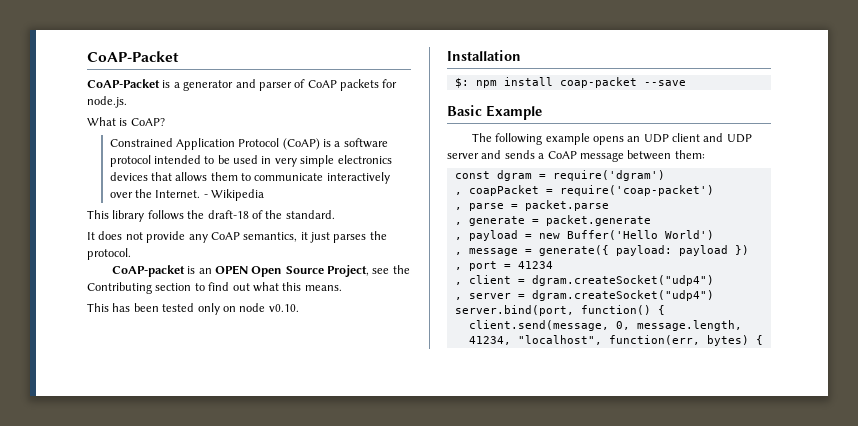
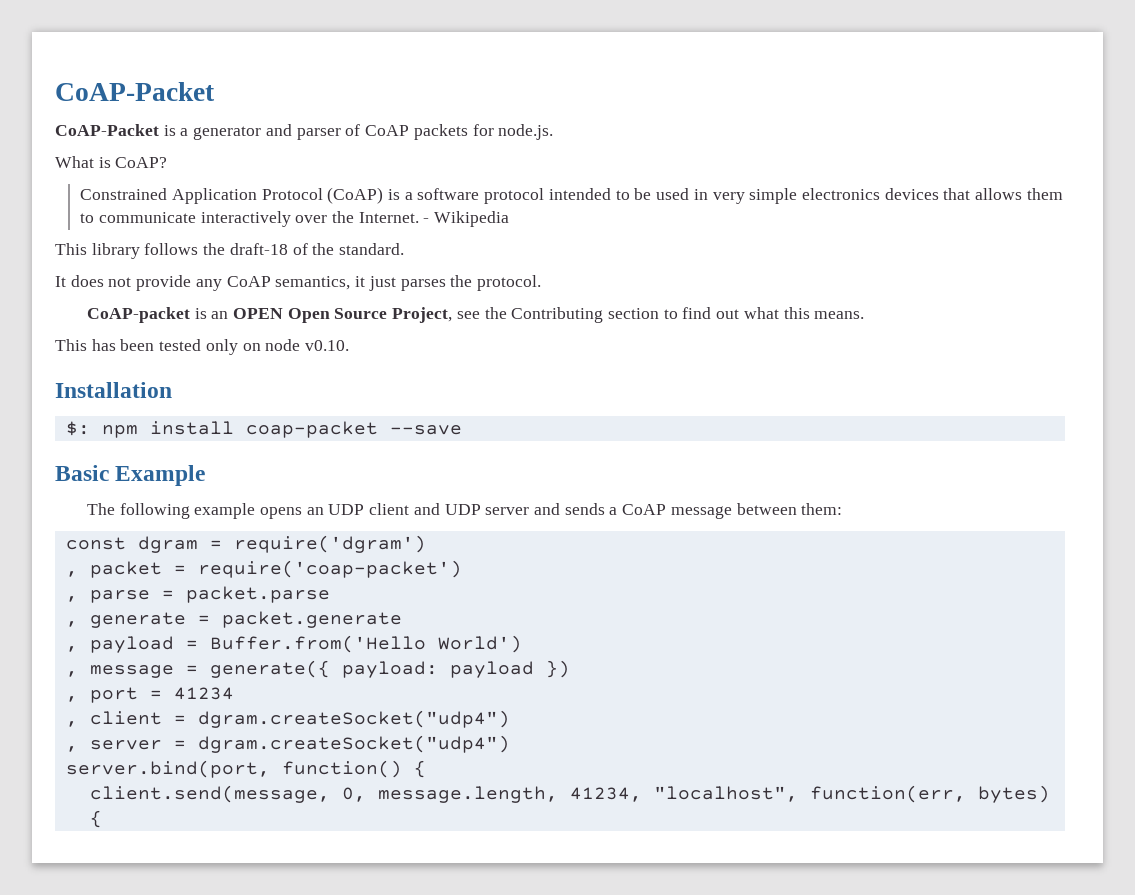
- , coapPacket = require('coap-packet')
+ , packet = require('coap-packet')
- , payload = new Buffer('Hello World')
+ , payload = Buffer.from('Hello World')

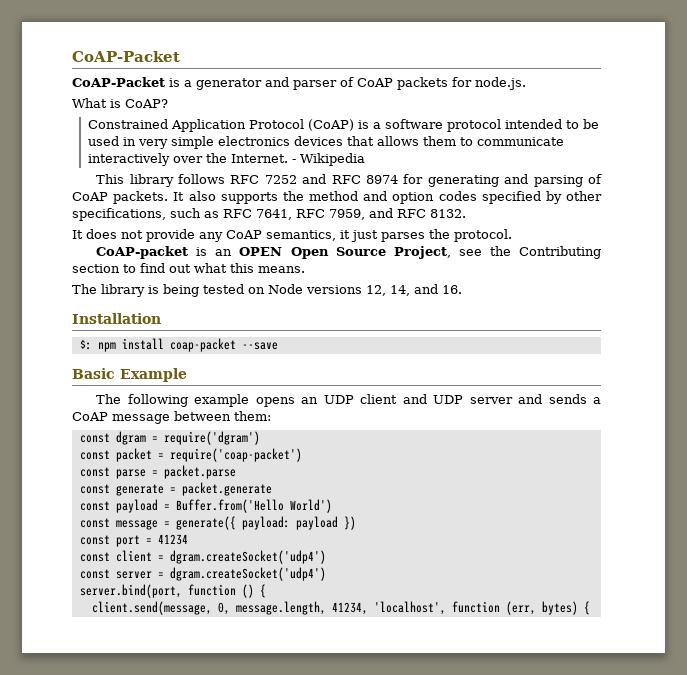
- This library follows the draft-18 of the standard.
+ This library follows RFC 7252 and RFC 8974 for generating and parsing of CoAP packets. It also supports the method and option codes specified by other specifications, such as RFC 7641, RFC 7959, and RFC 8132.
- This has been tested only on node v0.10.
+ The library is being tested on Node versions 12, 14, and 16.
- , packet = require('coap-packet')
+ const packet = require('coap-packet')
- , parse = packet.parse
+ const parse = packet.parse
- , generate = packet.generate
+ const generate = packet.generate
- , payload = Buffer.from('Hello World')
+ const payload = Buffer.from('Hello World')
- , message = generate({ payload: payload })
+ const message = generate({ payload: payload })
- , port = 41234
+ const port = 41234
- , client = dgram.createSocket("udp4")
- , server = dgram.createSocket("udp4")
+ const client = dgram.createSocket('udp4')
+ const server = dgram.createSocket('udp4')
- server.bind(port, function() {
+ server.bind(port, function () {
- client.send(message, 0, message.length, 41234, "localhost", function(err, bytes) {
+ client.send(message, 0, message.length, 41234, 'localhost', function (err, bytes) {

